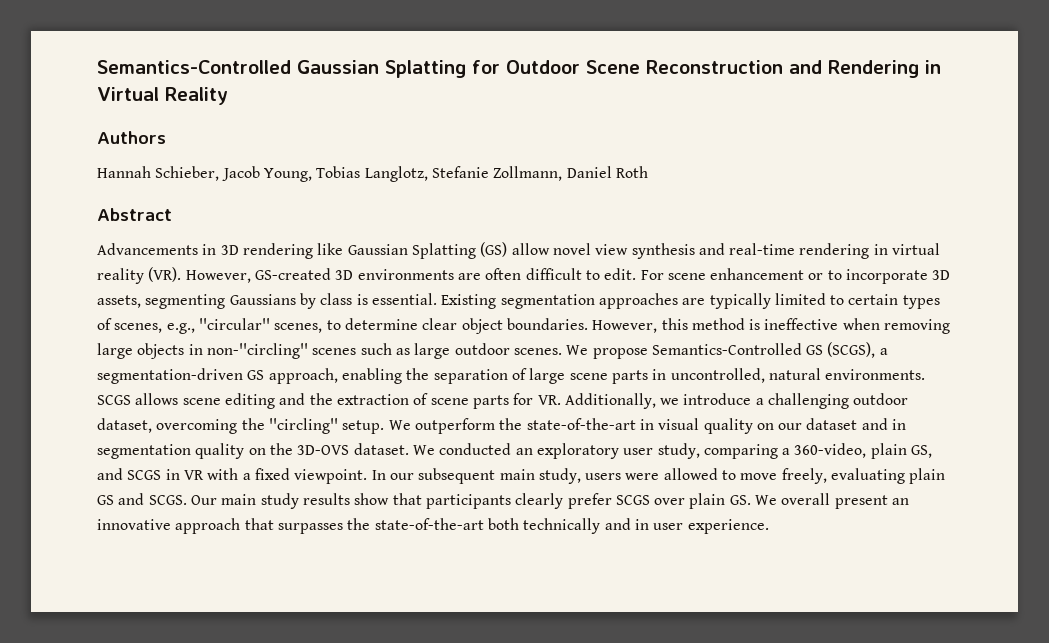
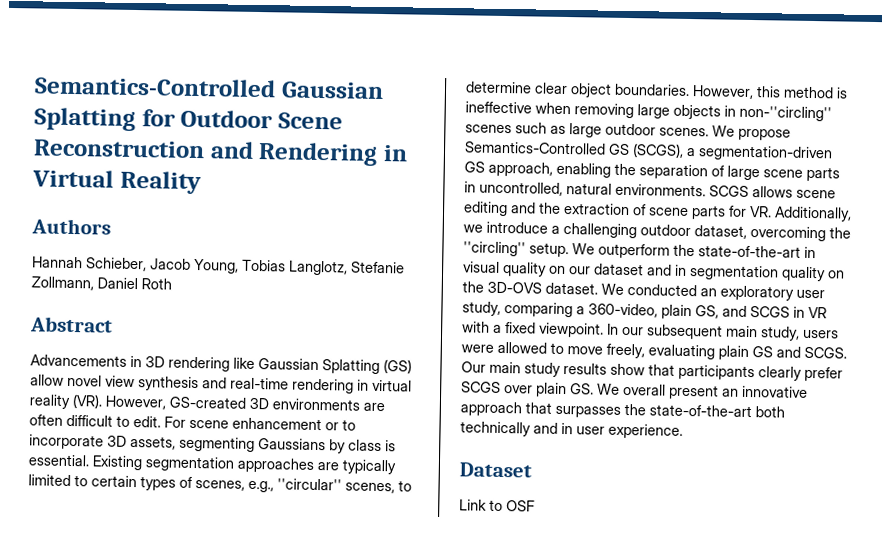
+ Dataset
+ Link to OSF

